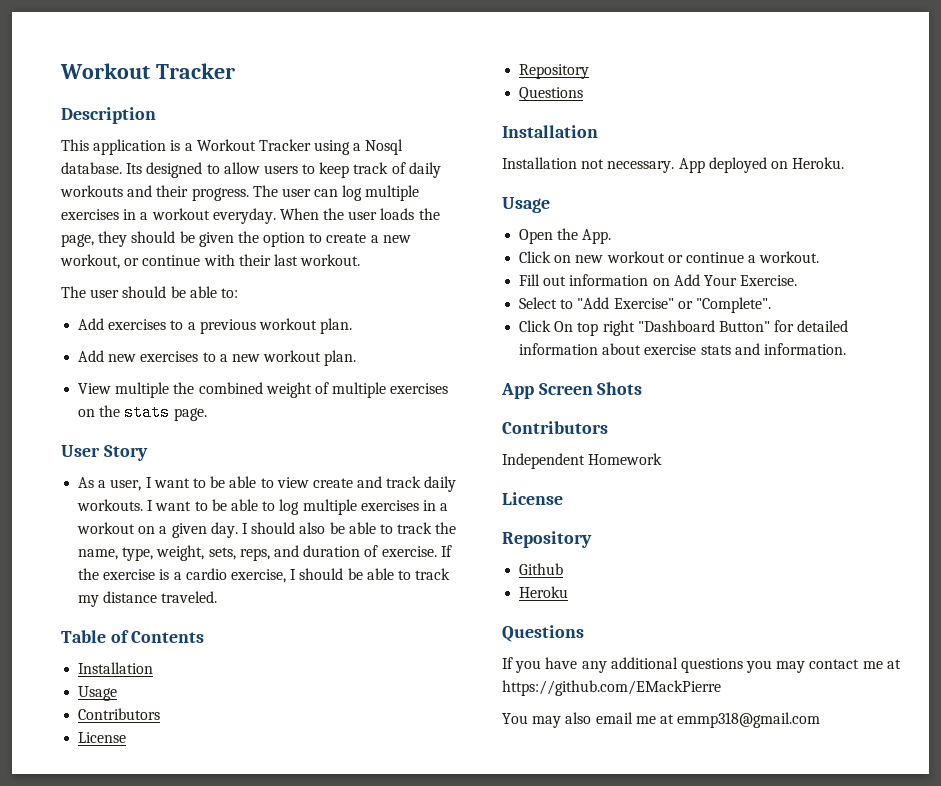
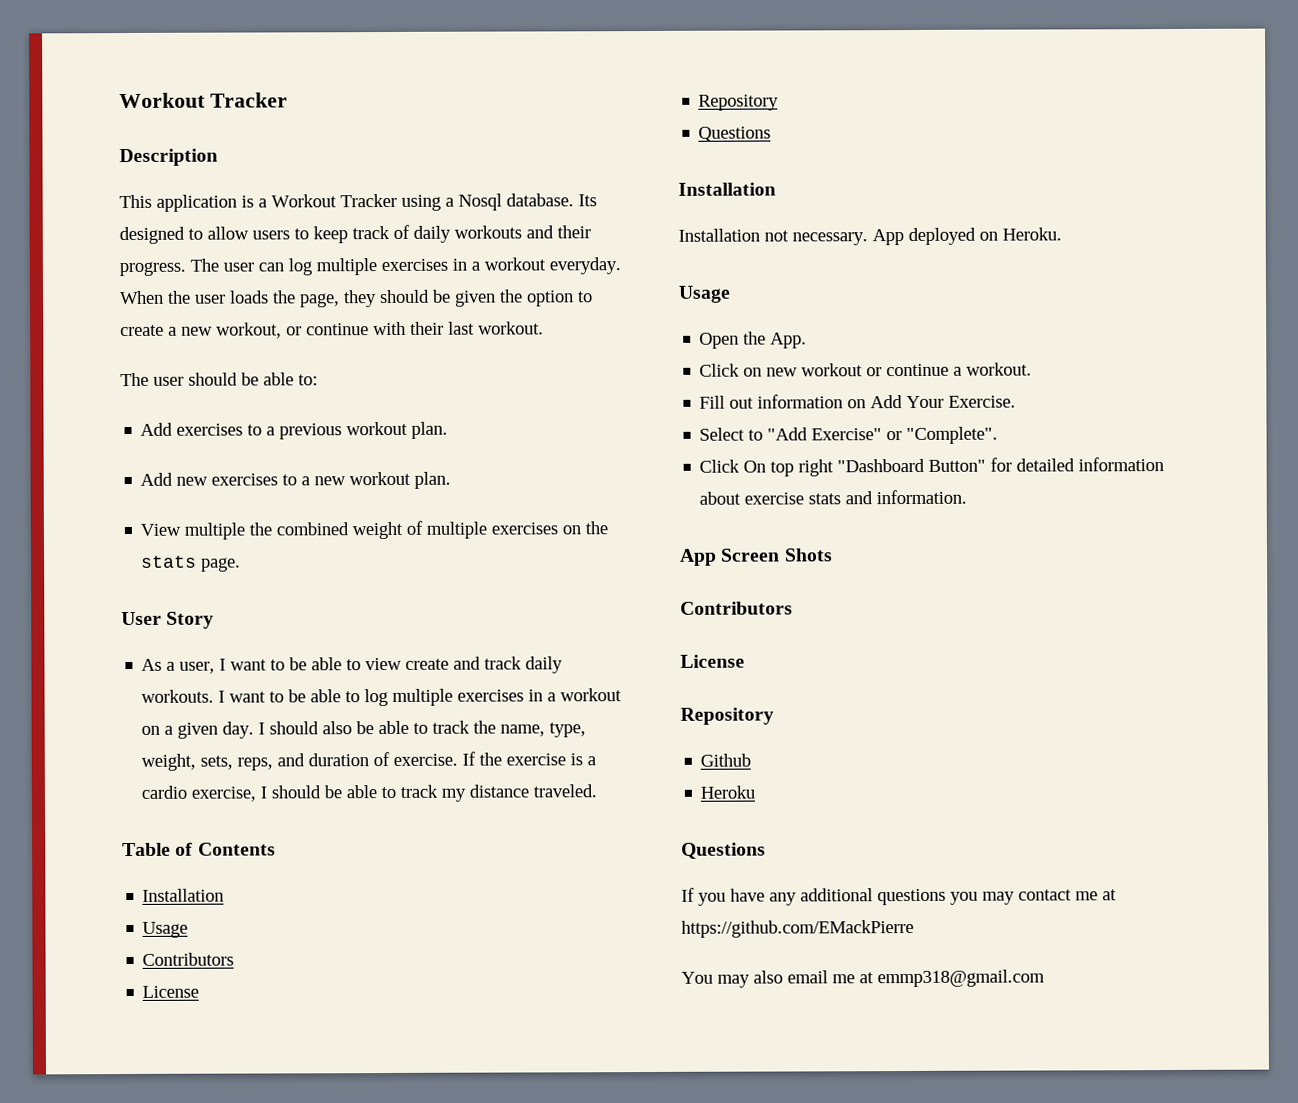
- Independent Homework

